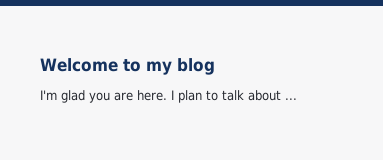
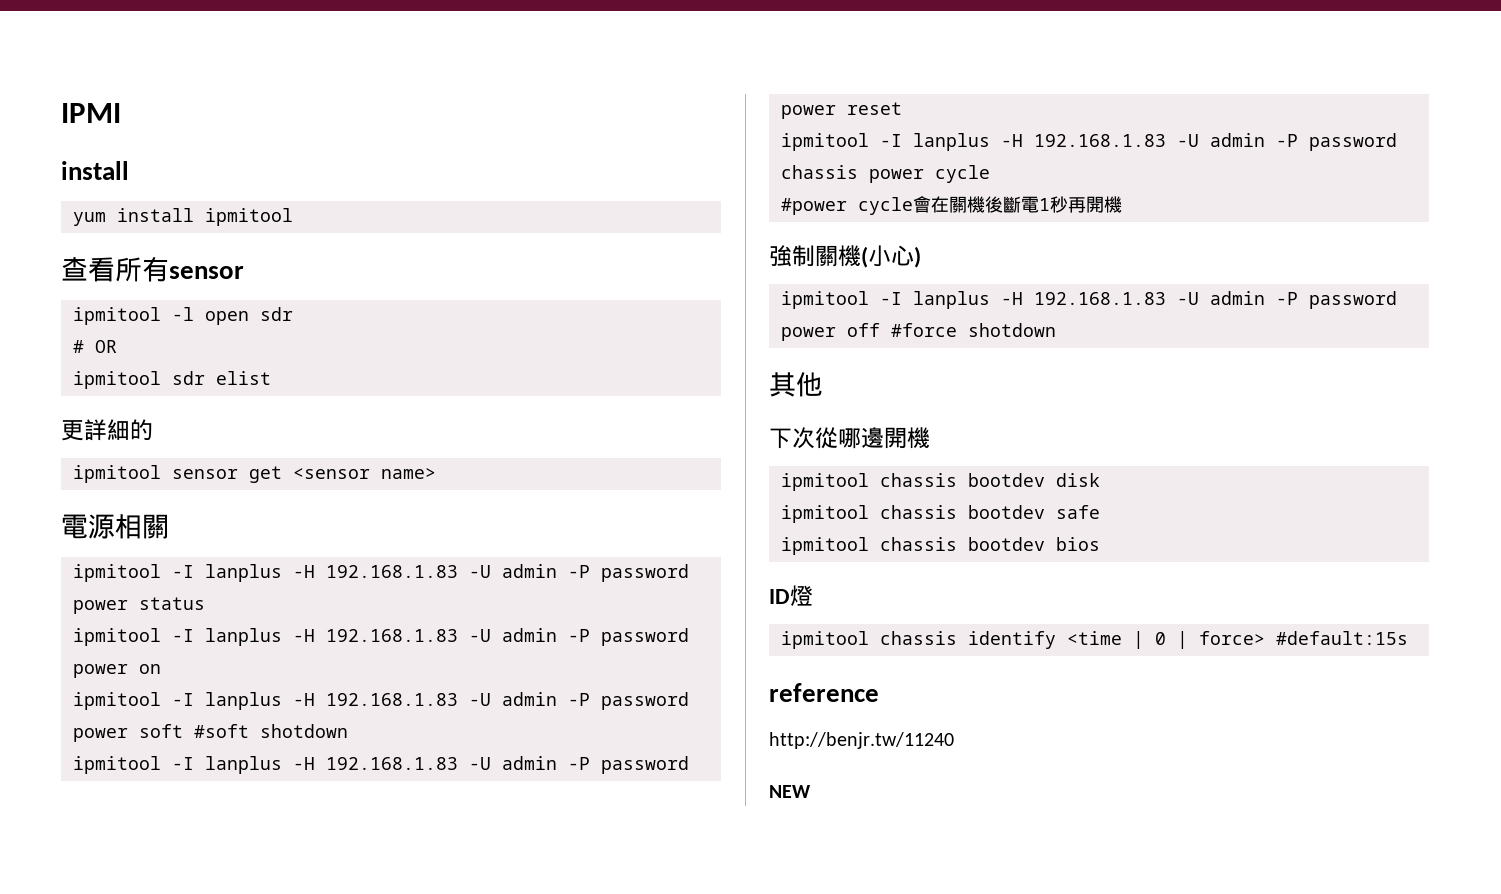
- Welcome to my blog
- I'm glad you are here. I plan to talk about ...
+ IPMI
+ install
+ yum install ipmitool
+ 查看所有sensor
+ ipmitool -l open sdr
+ # OR
+ ipmitool sdr elist
+ 更詳細的
+ ipmitool sensor get <sensor name>
+ 電源相關
+ ipmitool -I lanplus -H 192.168.1.83 -U admin -P password power status
+ ipmitool -I lanplus -H 192.168.1.83 -U admin -P password power on
+ ipmitool -I lanplus -H 192.168.1.83 -U admin -P password power soft #soft shotdown
+ ipmitool -I lanplus -H 192.168.1.83 -U admin -P password power reset
+ ipmitool -I lanplus -H 192.168.1.83 -U admin -P password chassis power cycle
+ #power cycle會在關機後斷電1秒再開機
+ 強制關機(小心)
+ ipmitool -I lanplus -H 192.168.1.83 -U admin -P password power off #force shotdown
+ 其他
+ 下次從哪邊開機
+ ipmitool chassis bootdev disk
+ ipmitool chassis bootdev safe
+ ipmitool chassis bootdev bios
+ ID燈
+ ipmitool chassis identify <time | 0 | force> #default:15s
+ reference
+ http://benjr.tw/11240
+ NEW

